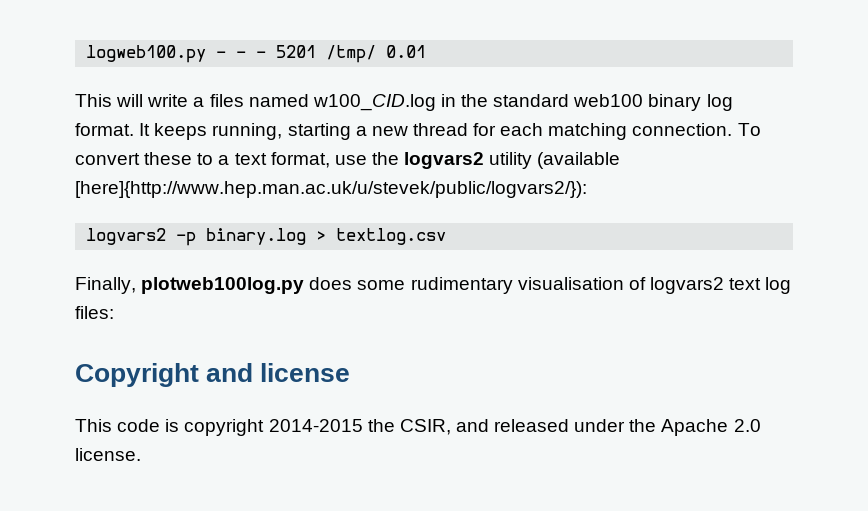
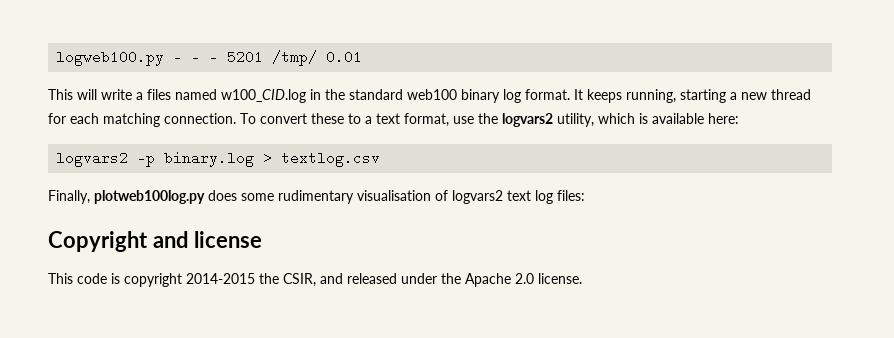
- To convert these to a text format, use the logvars2 utility (available [here]{http://www.hep.man.ac.uk/u/stevek/public/logvars2/}):
+ To convert these to a text format, use the logvars2 utility, which is available here:

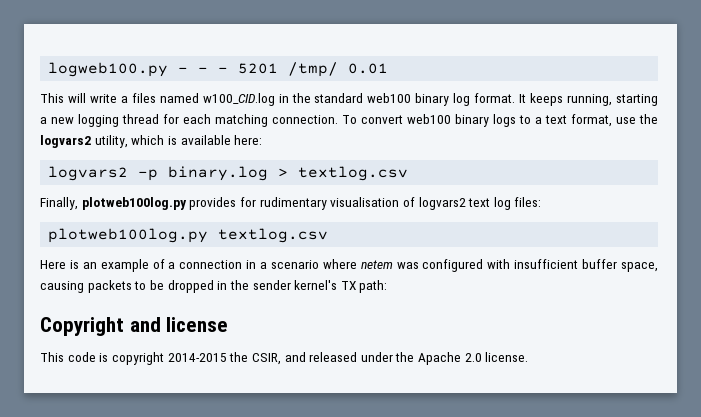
- It keeps running, starting a new thread for each matching connection.
+ It keeps running, starting a new logging thread for each matching connection.
- To convert these to a text format, use the logvars2 utility, which is available here:
+ To convert web100 binary logs to a text format, use the logvars2 utility, which is available here:
- Finally, plotweb100log.py does some rudimentary visualisation of logvars2 text log files:
+ Finally, plotweb100log.py provides for rudimentary visualisation of logvars2 text log files:
+ plotweb100log.py textlog.csv
+ Here is an example of a connection in a scenario where netem was configured with insufficient buffer space, causing packets to be dropped in the sender kernel's TX path:

